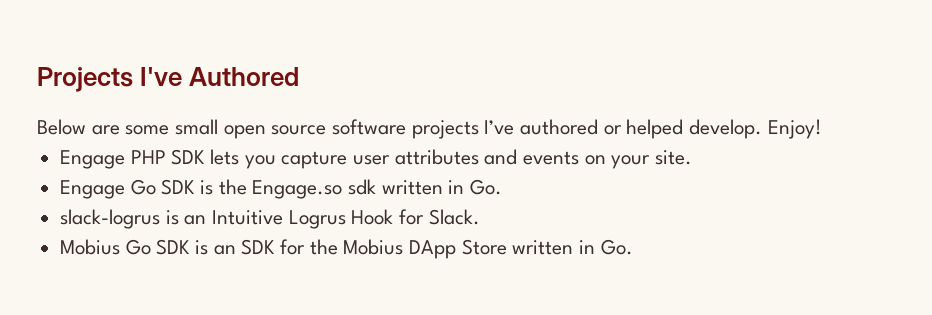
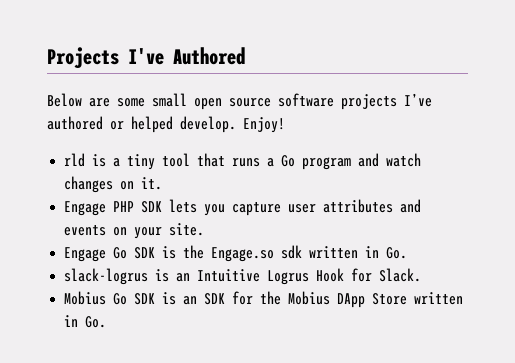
+ rld is a tiny tool that runs a Go program and watch changes on it.

